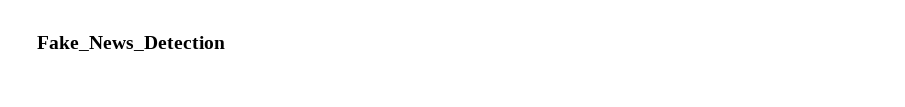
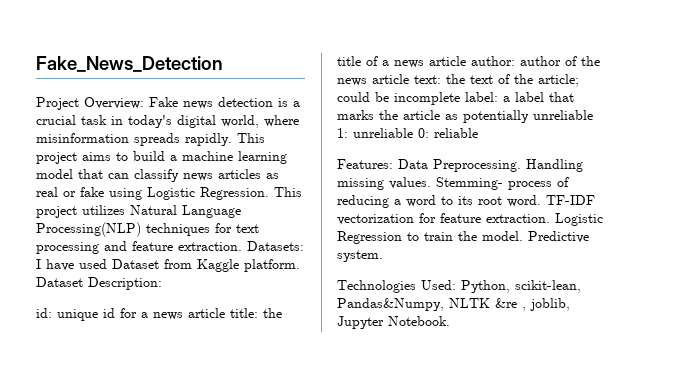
+ Project Overview: Fake news detection is a crucial task in today's digital world, where misinformation spreads rapidly. This project aims to build a machine learning model that can classify news articles as real or fake using Logistic Regression. This project utilizes Natural Language Processing(NLP) techniques for text processing and feature extraction. Datasets: I have used Dataset from Kaggle platform. Dataset Description:
+ id: unique id for a news article title: the title of a news article author: author of the news article text: the text of the article; could be incomplete label: a label that marks the article as potentially unreliable 1: unreliable 0: reliable
+ Features: Data Preprocessing. Handling missing values. Stemming- process of reducing a word to its root word. TF-IDF vectorization for feature extraction. Logistic Regression to train the model. Predictive system.
+ Technologies Used: Python, scikit-lean, Pandas&Numpy, NLTK &re , joblib, Jupyter Notebook.

